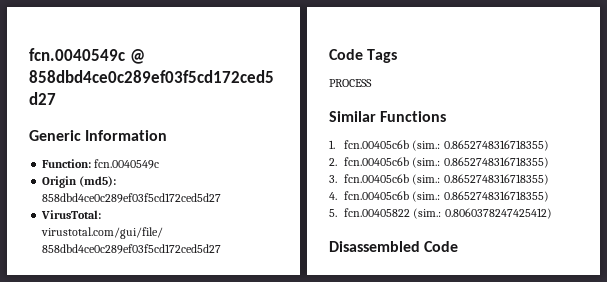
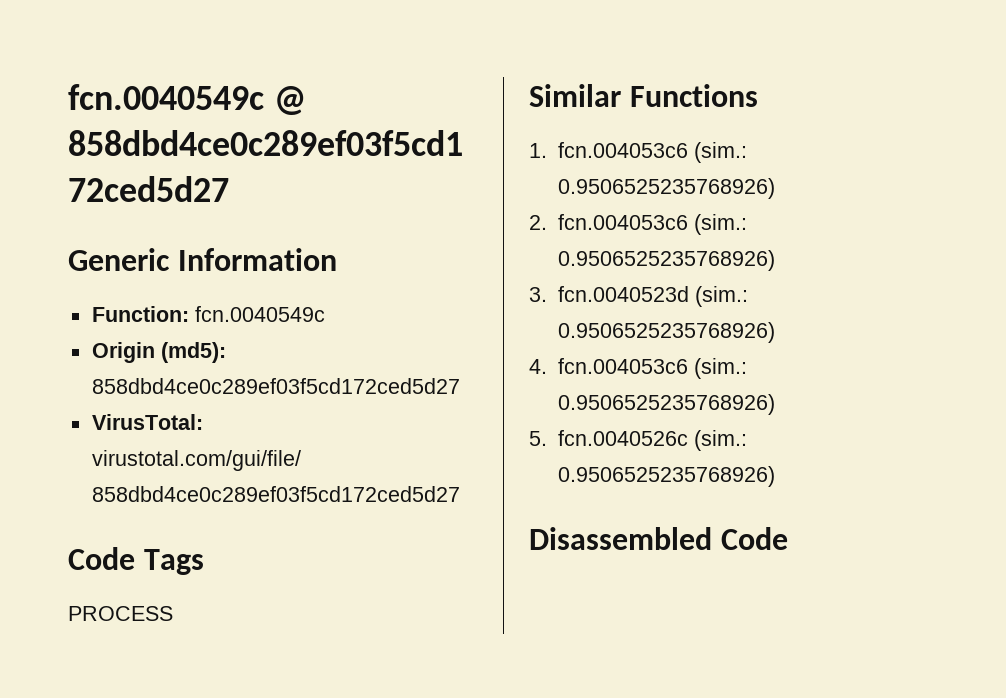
- 1. fcn.00405c6b (sim.: 0.8652748316718355)
- 2. fcn.00405c6b (sim.: 0.8652748316718355)
- 3. fcn.00405c6b (sim.: 0.8652748316718355)
- 4. fcn.00405c6b (sim.: 0.8652748316718355)
- 5. fcn.00405822 (sim.: 0.8060378247425412)
+ 1. fcn.004053c6 (sim.: 0.9506525235768926)
+ 2. fcn.004053c6 (sim.: 0.9506525235768926)
+ 3. fcn.0040523d (sim.: 0.9506525235768926)
+ 4. fcn.004053c6 (sim.: 0.9506525235768926)
+ 5. fcn.0040526c (sim.: 0.9506525235768926)

